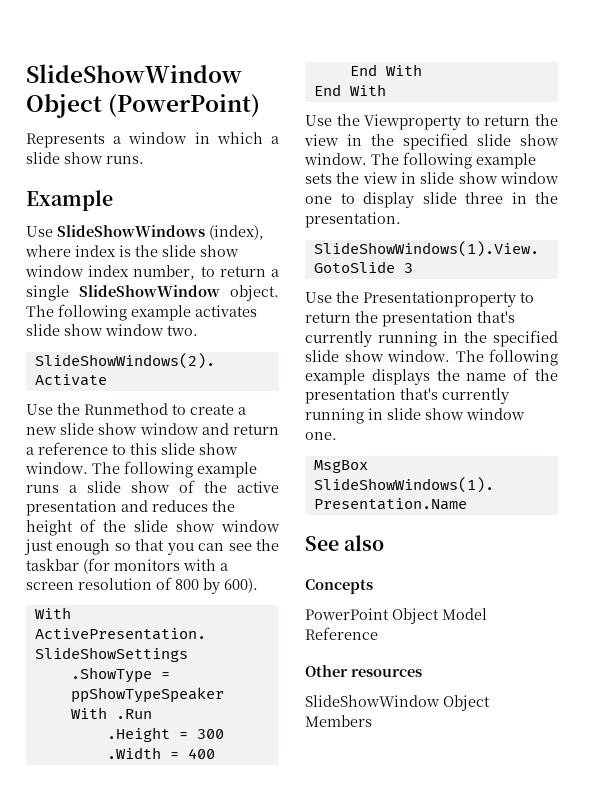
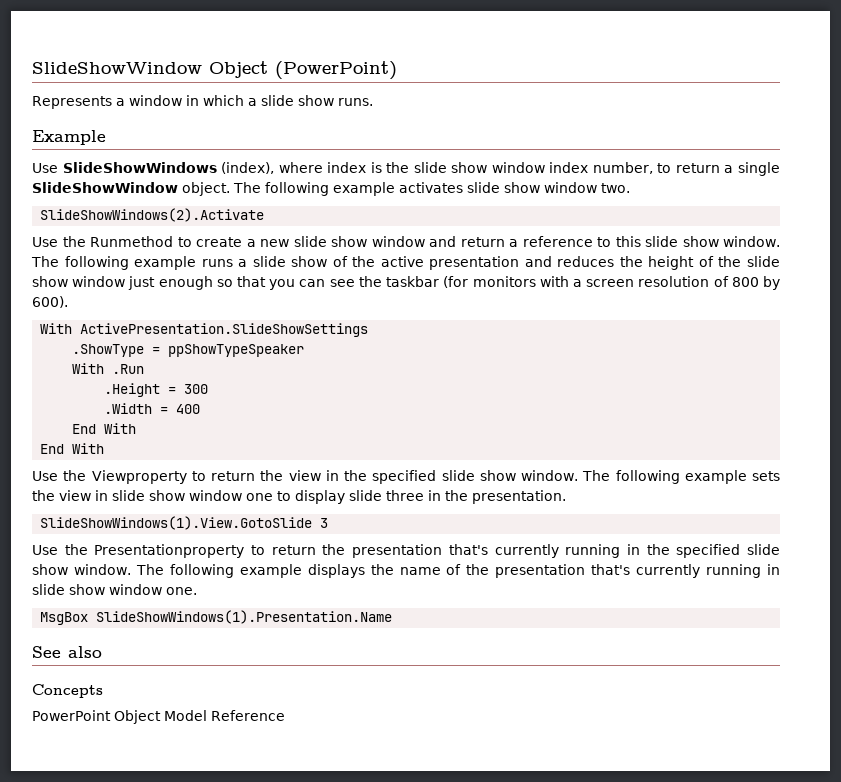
- Other resources
- SlideShowWindow Object Members

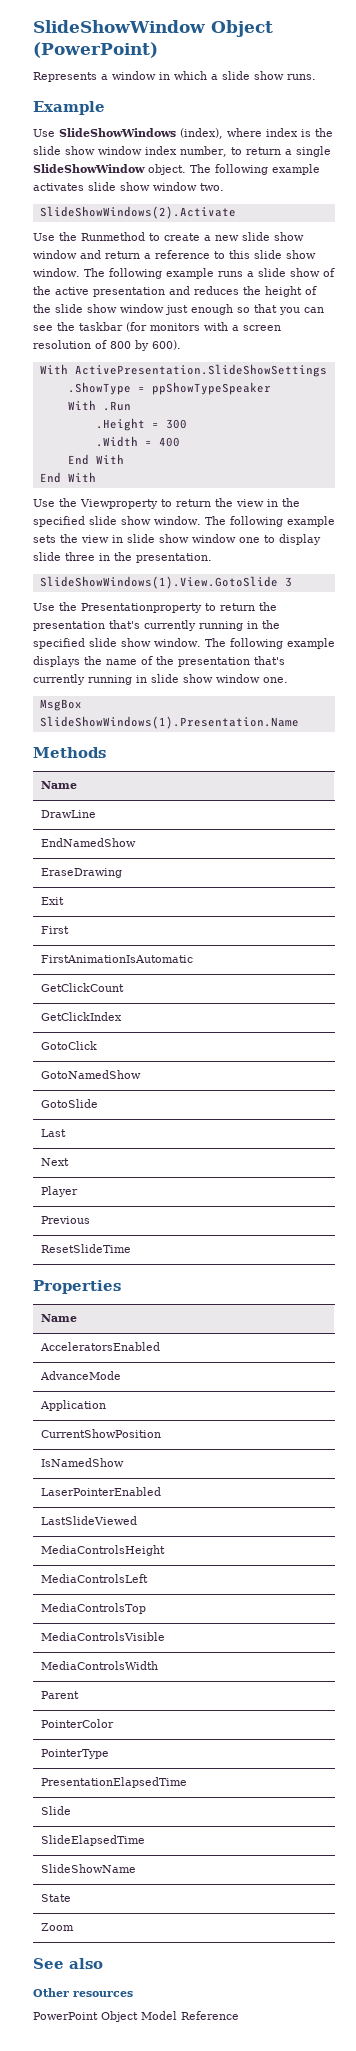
+ Methods
+ Name
+ DrawLine
+ EndNamedShow
+ EraseDrawing
+ Exit
+ First
+ FirstAnimationIsAutomatic
+ GetClickCount
+ GetClickIndex
+ GotoClick
+ GotoNamedShow
+ GotoSlide
+ Last
+ Next
+ Player
+ Previous
+ ResetSlideTime
+ Properties
+ Name
+ AcceleratorsEnabled
+ AdvanceMode
+ Application
+ CurrentShowPosition
+ IsNamedShow
+ LaserPointerEnabled
+ LastSlideViewed
+ MediaControlsHeight
+ MediaControlsLeft
+ MediaControlsTop
+ MediaControlsVisible
+ MediaControlsWidth
+ Parent
+ PointerColor
+ PointerType
+ PresentationElapsedTime
+ Slide
+ SlideElapsedTime
+ SlideShowName
+ State
+ Zoom
- Concepts
+ Other resources

